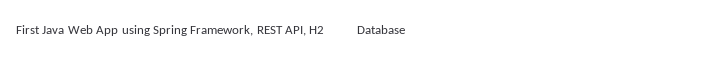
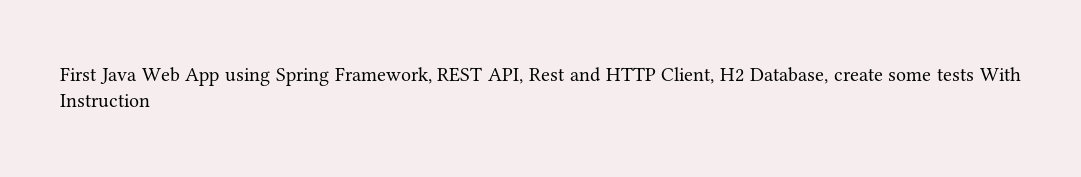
- First Java Web App using Spring Framework, REST API, H2 Database
+ First Java Web App using Spring Framework, REST API, Rest and HTTP Client, H2 Database, create some tests With Instruction

